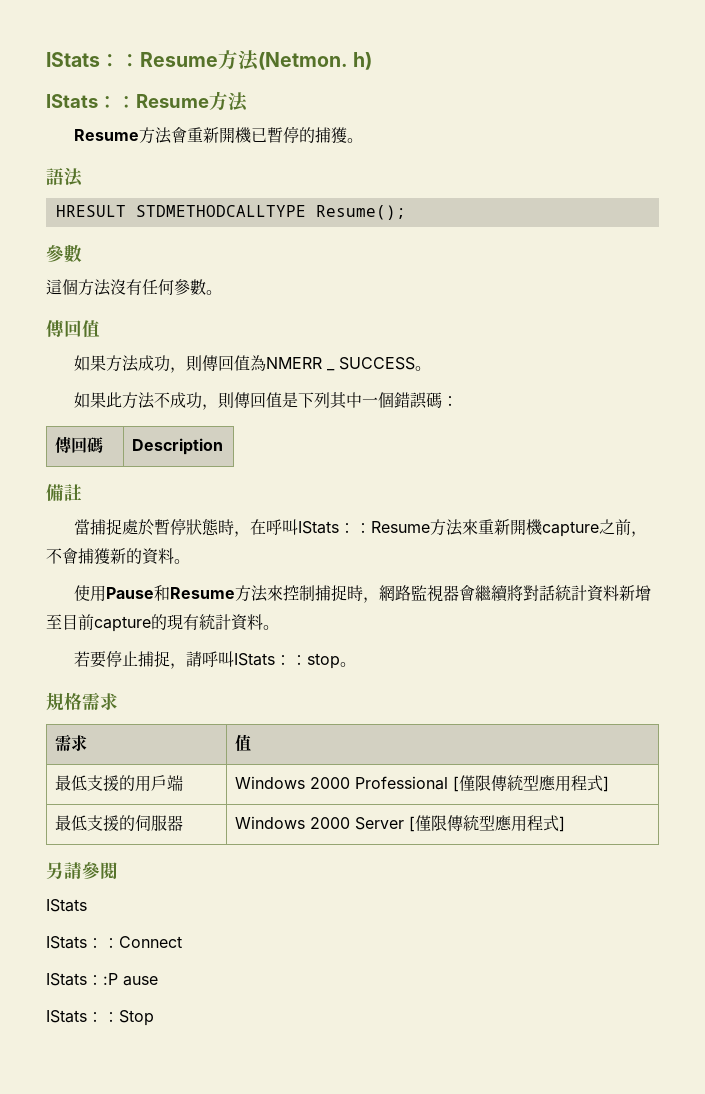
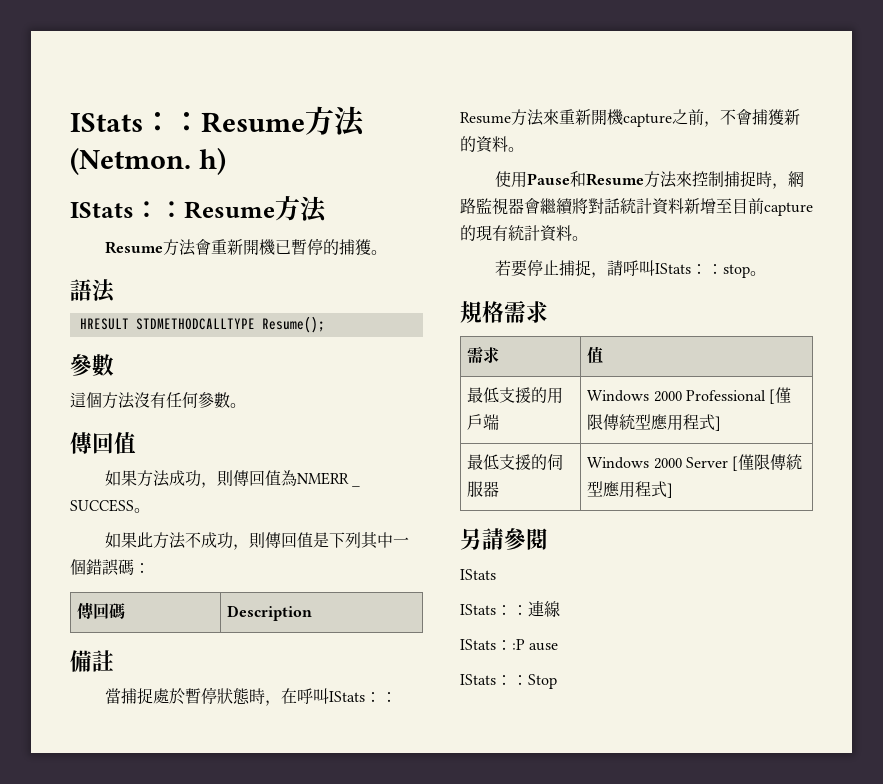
- IStats：：Connect
+ IStats：：連線

